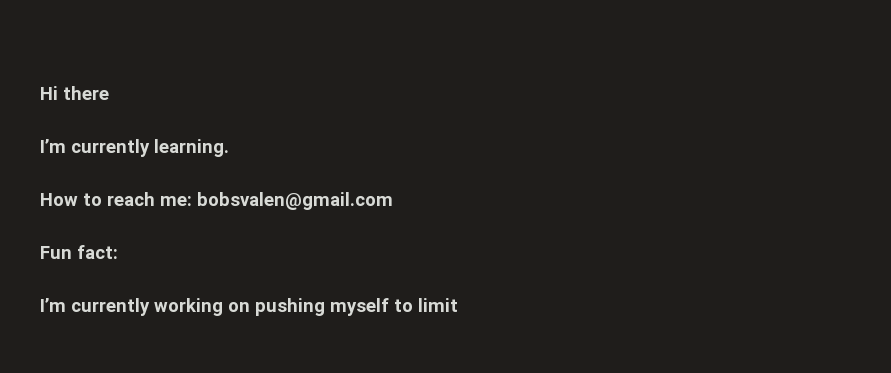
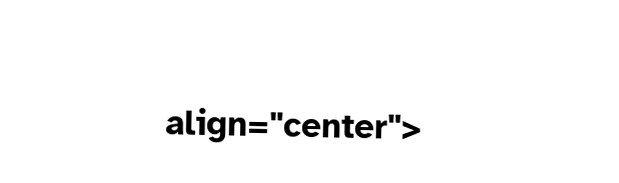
- Hi there
- I’m currently learning.
- How to reach me: bobsvalen@gmail.com
- Fun fact:
- I’m currently working on pushing myself to limit
+ align="center">

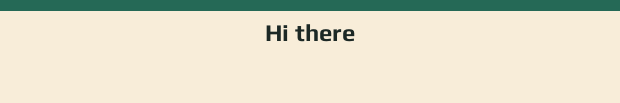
- align="center">
+ Hi there

